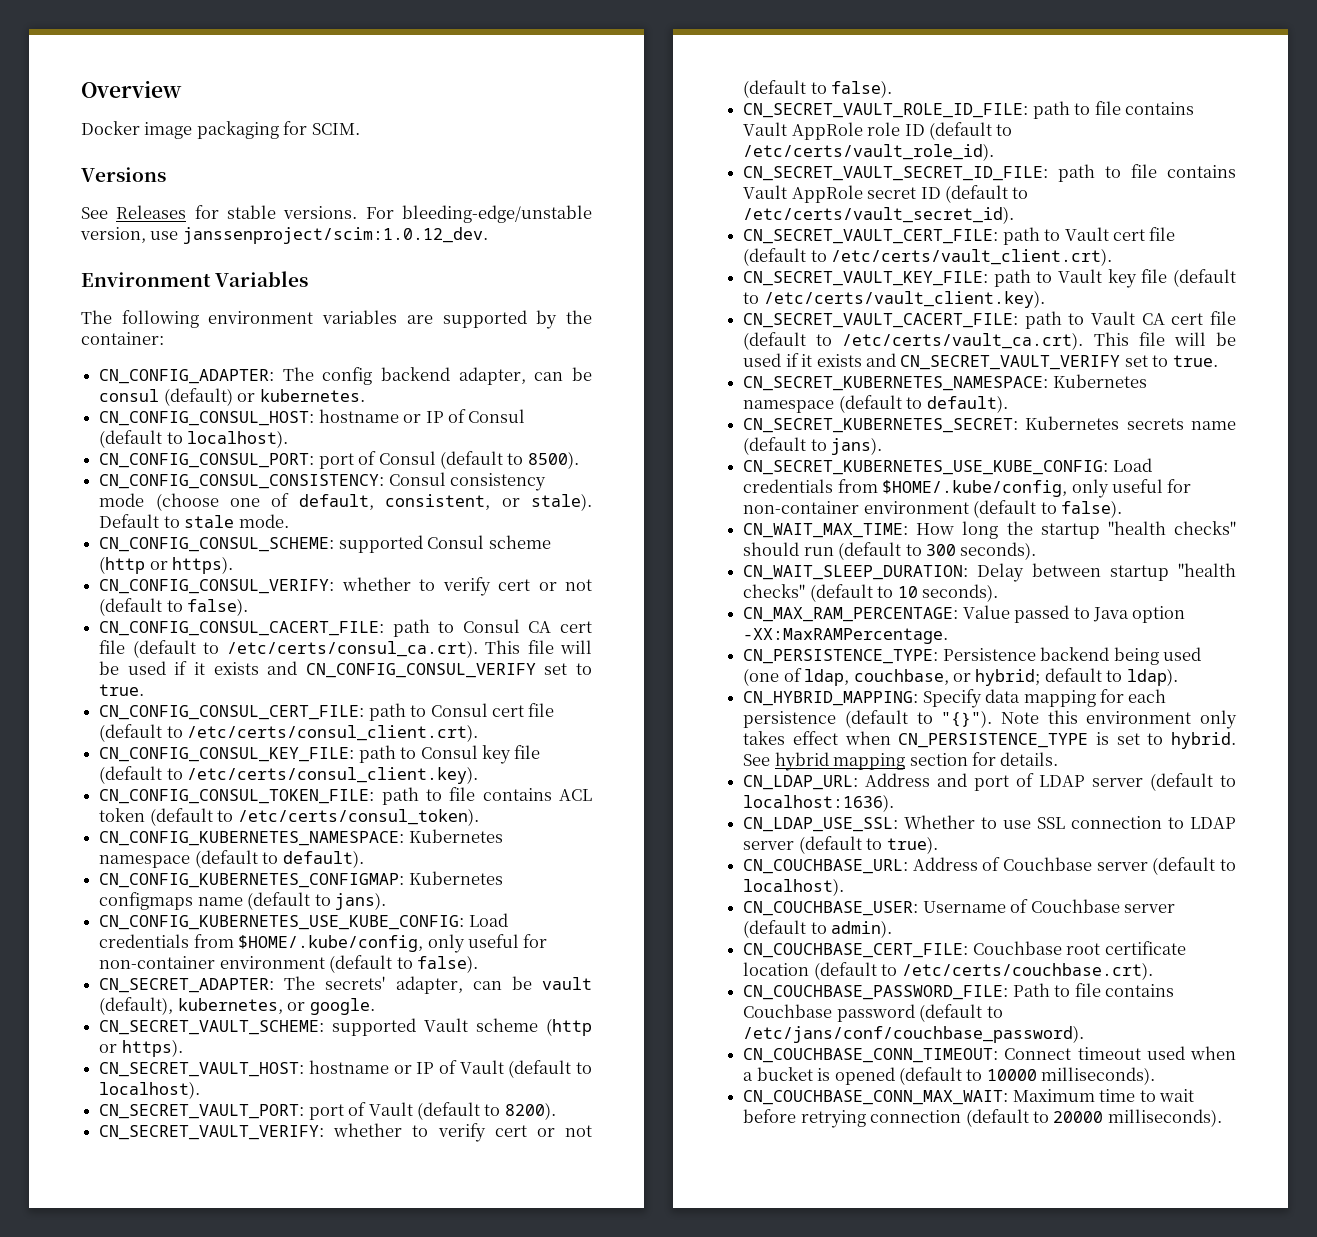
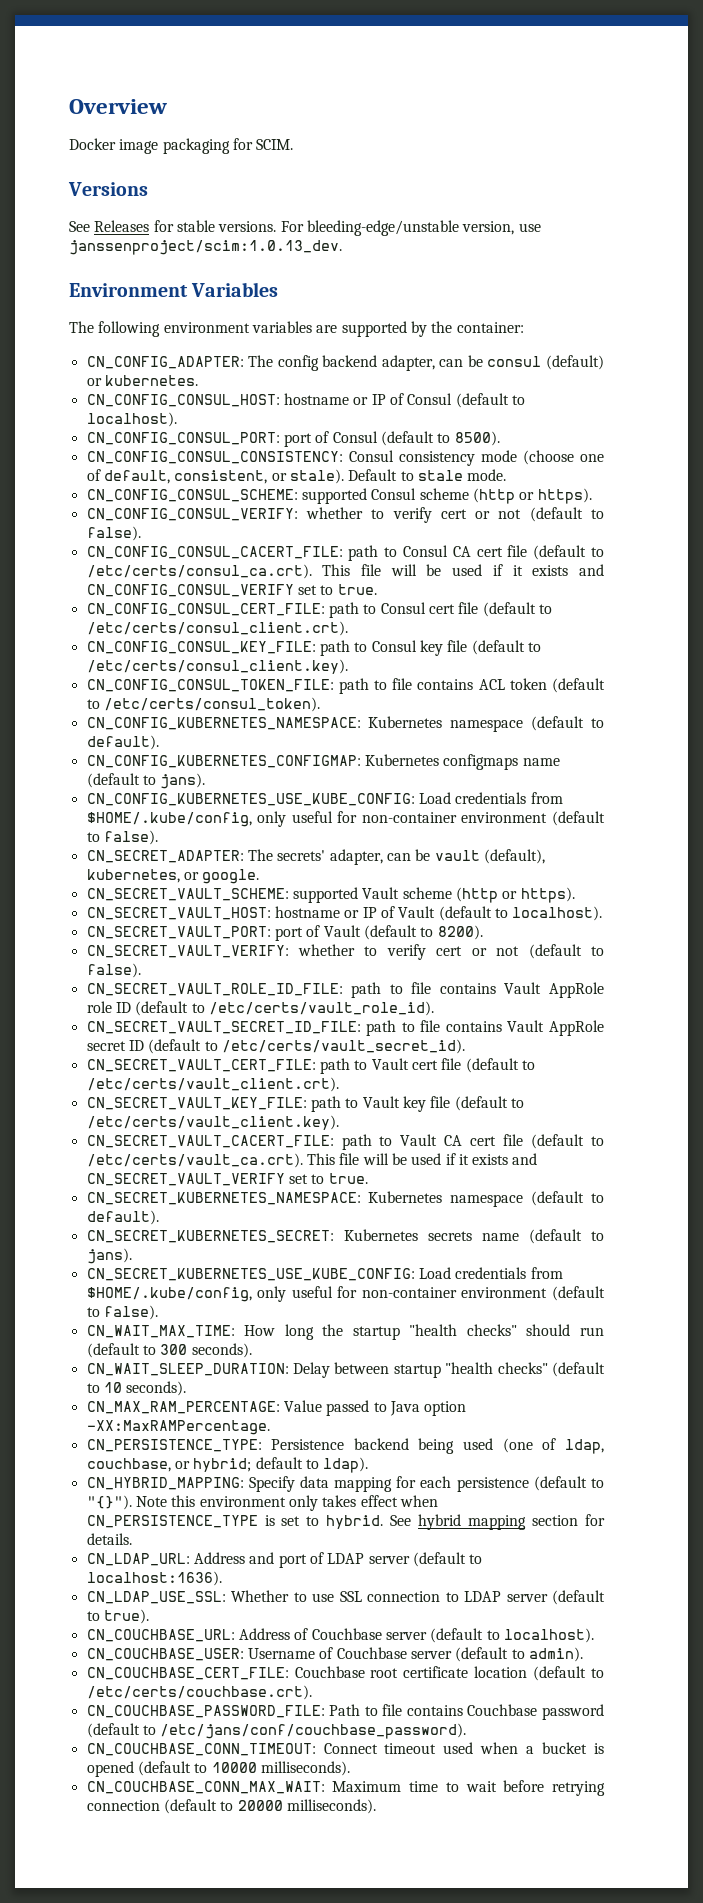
- For bleeding-edge/unstable version, use janssenproject/scim:1.0.12_dev.
+ For bleeding-edge/unstable version, use janssenproject/scim:1.0.13_dev.

